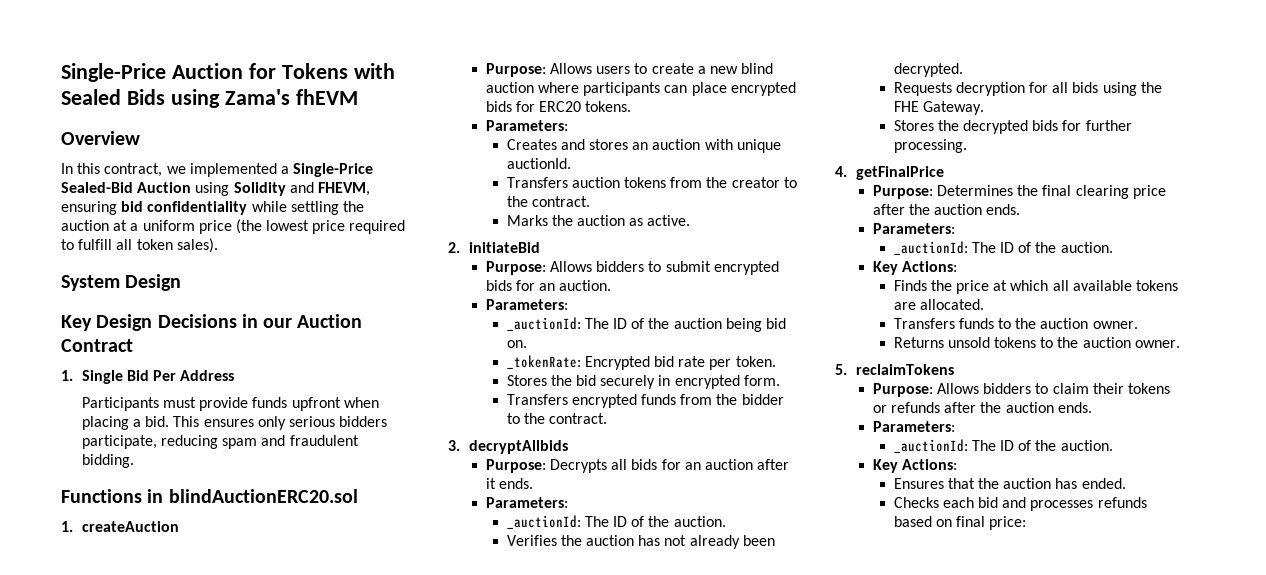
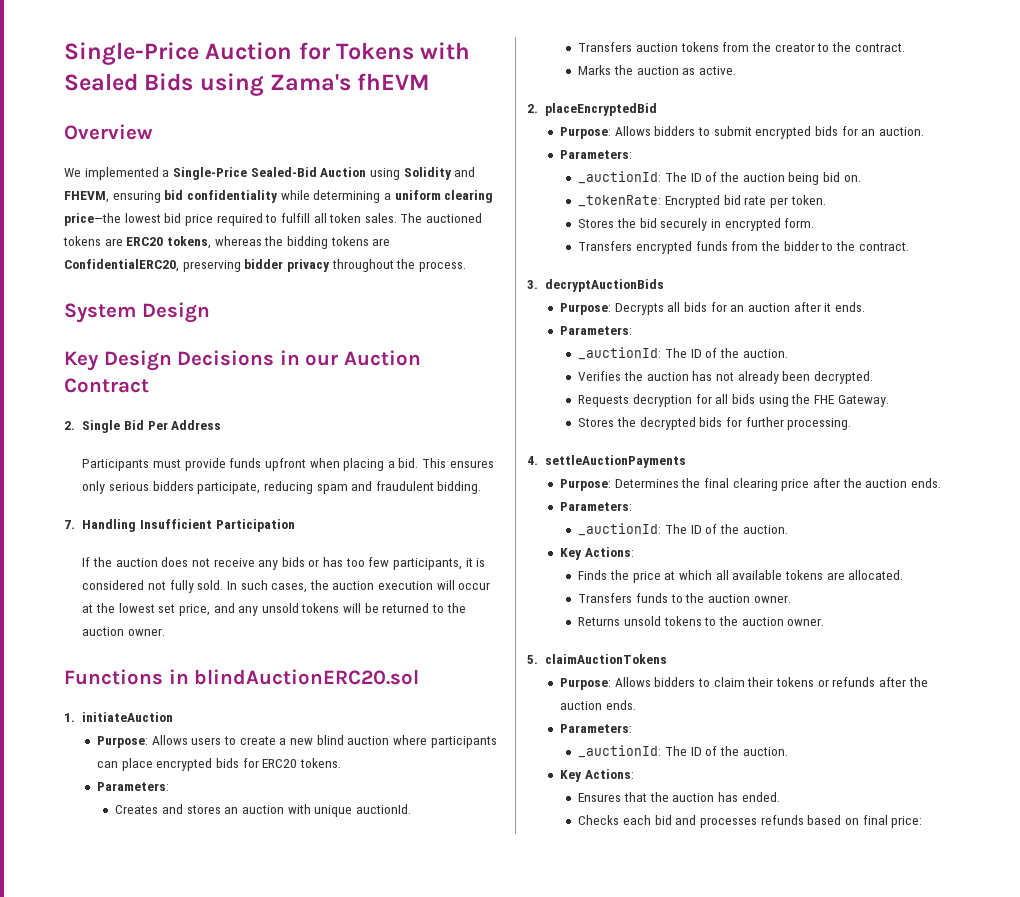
- In this contract, we implemented a Single-Price Sealed-Bid Auction using Solidity and FHEVM, ensuring bid confidentiality while settling the auction at a uniform price (the lowest price required to fulfill all token sales).
+ We implemented a Single-Price Sealed-Bid Auction using Solidity and FHEVM, ensuring bid confidentiality while determining a uniform clearing price—the lowest bid price required to fulfill all token sales. The auctioned tokens are ERC20 tokens, whereas the bidding tokens are ConfidentialERC20, preserving bidder privacy throughout the process.
- 1. Single Bid Per Address
+ 2. Single Bid Per Address
+ 7. Handling Insufficient Participation
+ If the auction does not receive any bids or has too few participants, it is considered not fully sold. In such cases, the auction execution will occur at the lowest set price, and any unsold tokens will be returned to the auction owner.
- 1. createAuction
+ 1. initiateAuction
- 2. initiateBid
+ 2. placeEncryptedBid
- 3. decryptAllbids
+ 3. decryptAuctionBids
- 4. getFinalPrice
+ 4. settleAuctionPayments
- 5. reclaimTokens
+ 5. claimAuctionTokens

